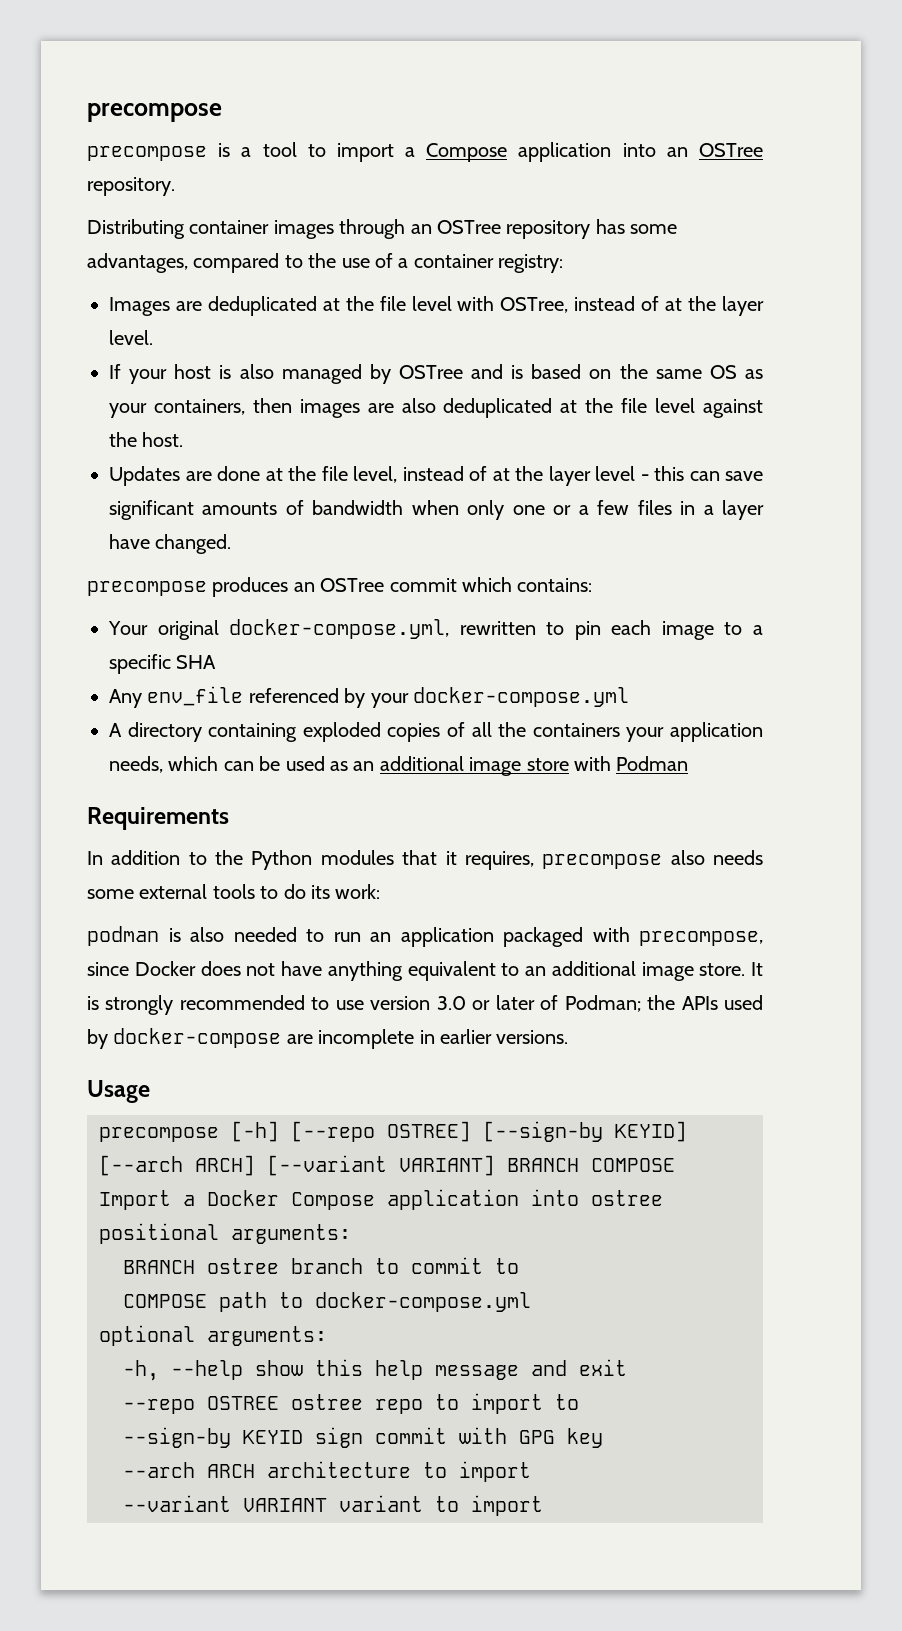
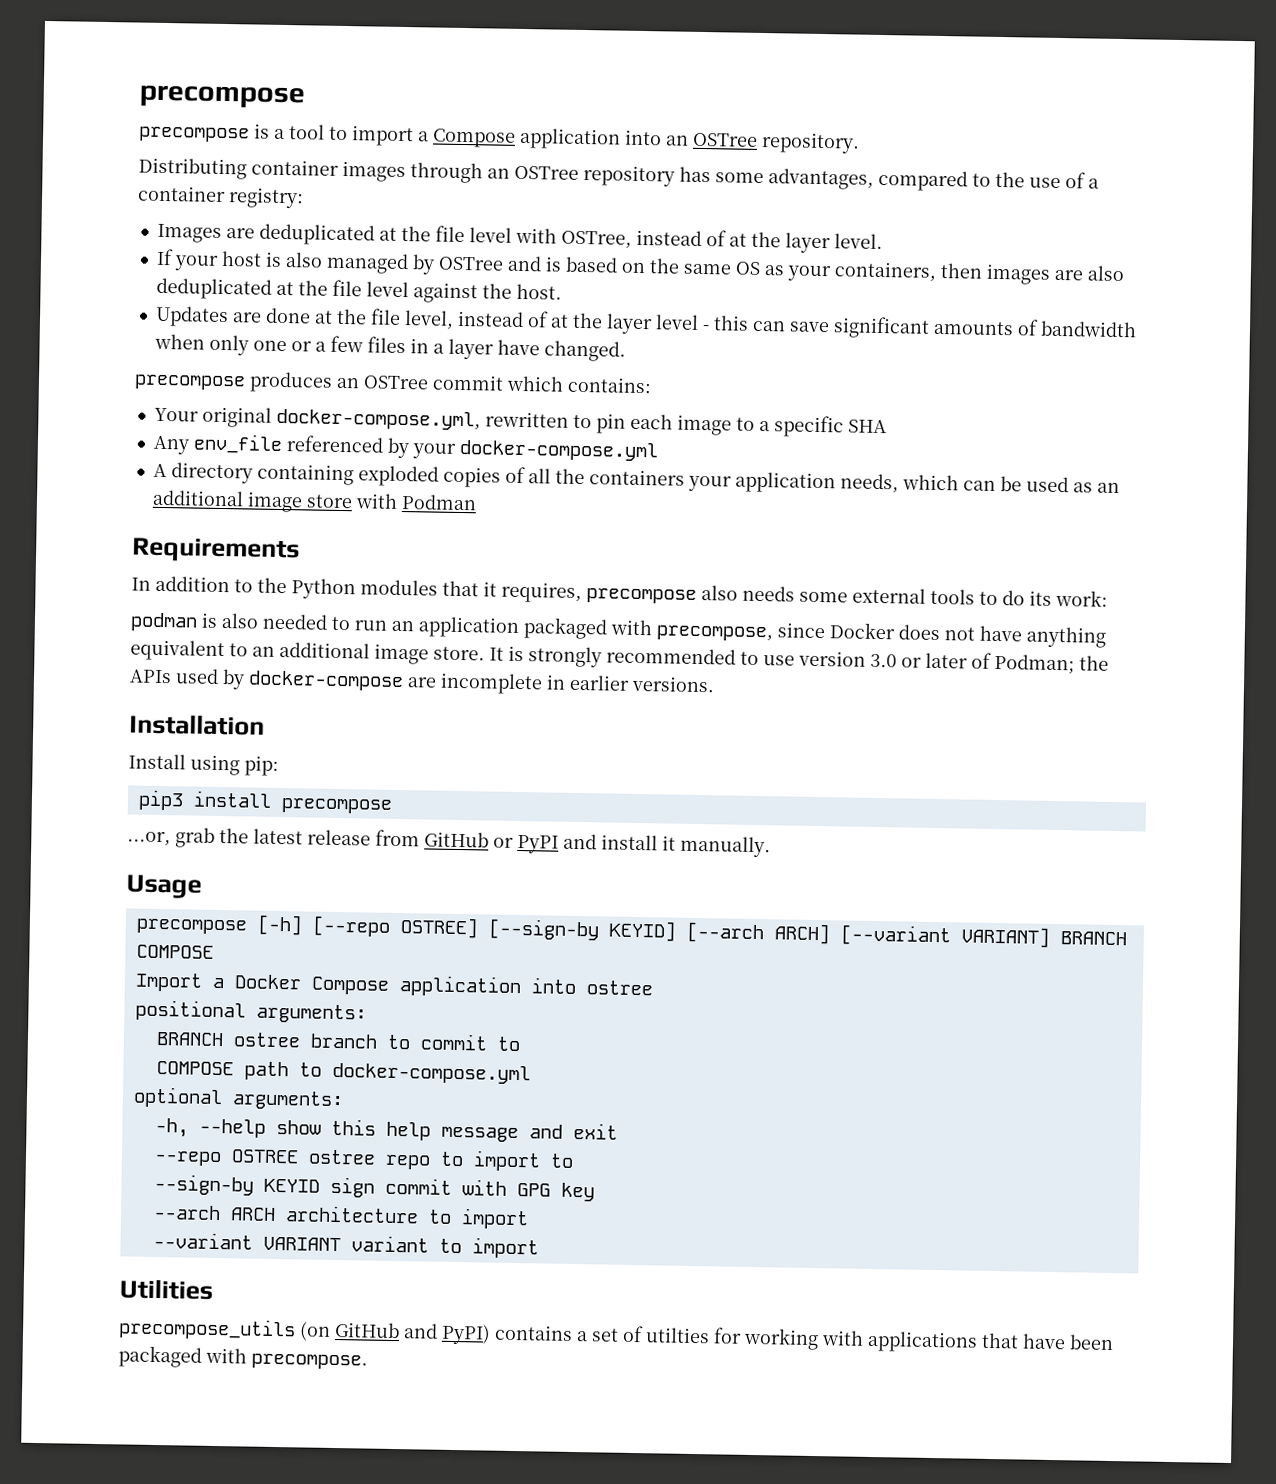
+ Installation
+ Install using pip:
+ pip3 install precompose
+ ...or, grab the latest release from GitHub or PyPI and install it manually.
+ Utilities
+ precompose_utils (on GitHub and PyPI) contains a set of utilties for working with applications that have been packaged with precompose.

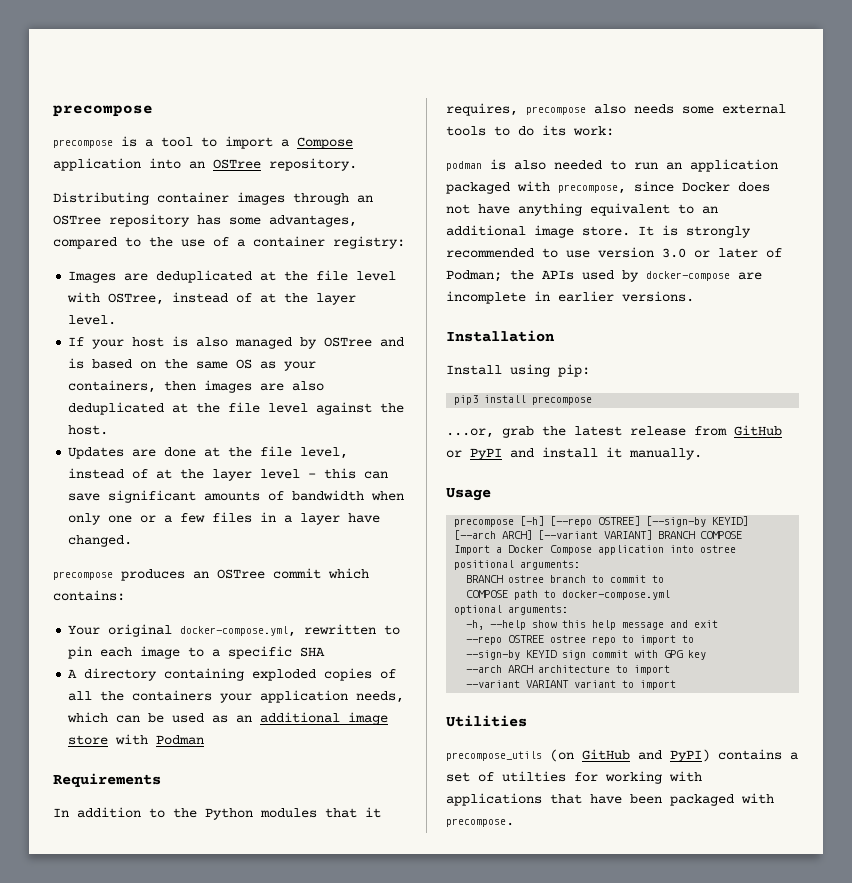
- Any env_file referenced by your docker-compose.yml

